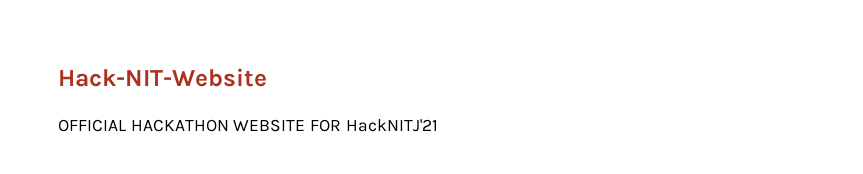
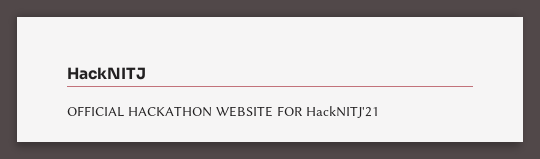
- Hack-NIT-Website
+ HackNITJ

